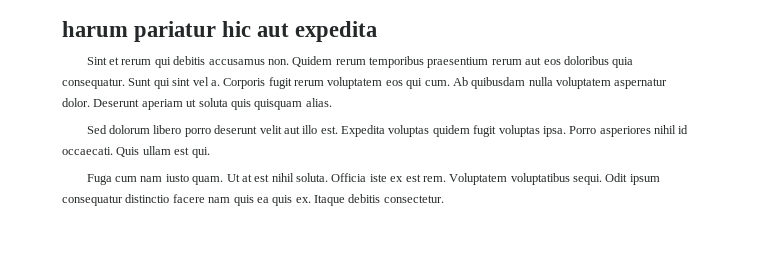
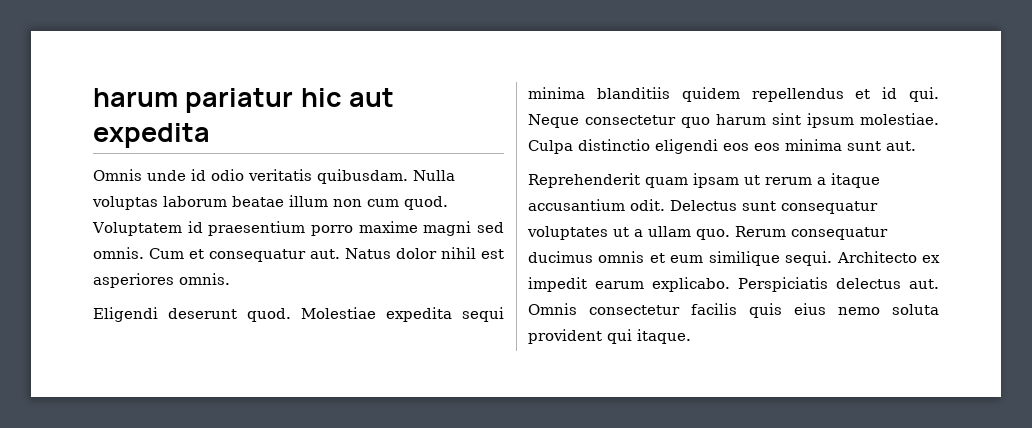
- Sint et rerum qui debitis accusamus non. Quidem rerum temporibus praesentium rerum aut eos doloribus quia consequatur. Sunt qui sint vel a. Corporis fugit rerum voluptatem eos qui cum. Ab quibusdam nulla voluptatem aspernatur dolor. Deserunt aperiam ut soluta quis quisquam alias.
- Sed dolorum libero porro deserunt velit aut illo est. Expedita voluptas quidem fugit voluptas ipsa. Porro asperiores nihil id occaecati. Quis ullam est qui.
- Fuga cum nam iusto quam. Ut at est nihil soluta. Officia iste ex est rem. Voluptatem voluptatibus sequi. Odit ipsum consequatur distinctio facere nam quis ea quis ex. Itaque debitis consectetur.
+ Omnis unde id odio veritatis quibusdam. Nulla voluptas laborum beatae illum non cum quod. Voluptatem id praesentium porro maxime magni sed omnis. Cum et consequatur aut. Natus dolor nihil est asperiores omnis.
+ Eligendi deserunt quod. Molestiae expedita sequi minima blanditiis quidem repellendus et id qui. Neque consectetur quo harum sint ipsum molestiae. Culpa distinctio eligendi eos eos minima sunt aut.
+ Reprehenderit quam ipsam ut rerum a itaque accusantium odit. Delectus sunt consequatur voluptates ut a ullam quo. Rerum consequatur ducimus omnis et eum similique sequi. Architecto ex impedit earum explicabo. Perspiciatis delectus aut. Omnis consectetur facilis quis eius nemo soluta provident qui itaque.

